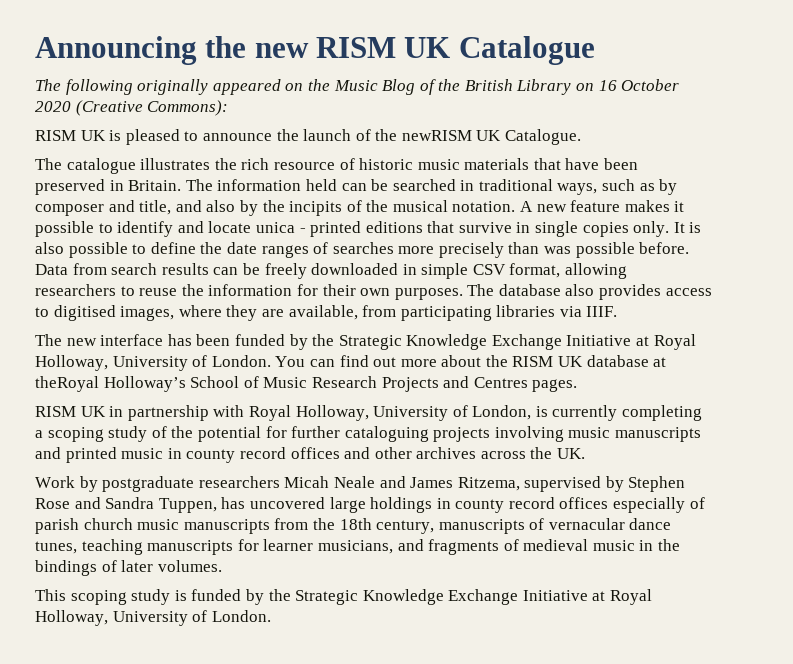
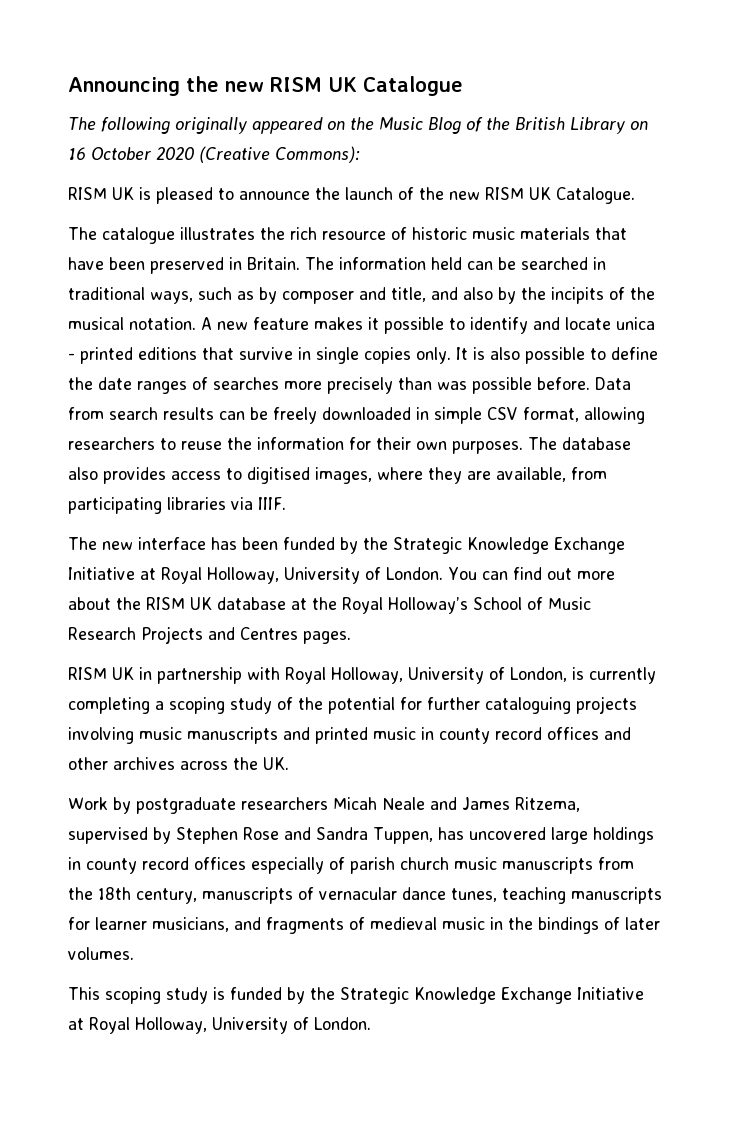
- RISM UK is pleased to announce the launch of the newRISM UK Catalogue.
+ RISM UK is pleased to announce the launch of the new RISM UK Catalogue.
- You can find out more about the RISM UK database at theRoyal Holloway’s School of Music Research Projects and Centres pages.
+ You can find out more about the RISM UK database at the Royal Holloway’s School of Music Research Projects and Centres pages.

